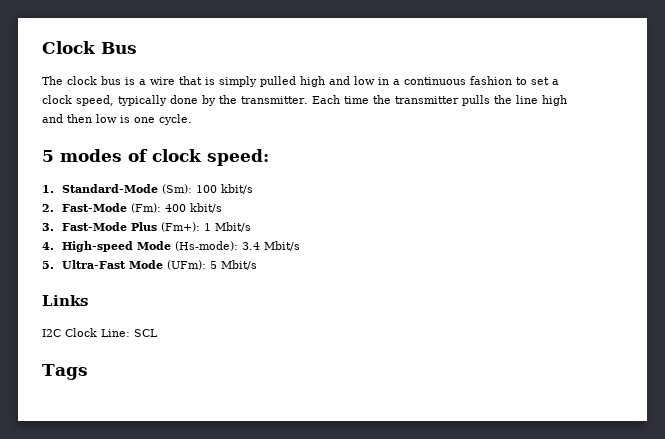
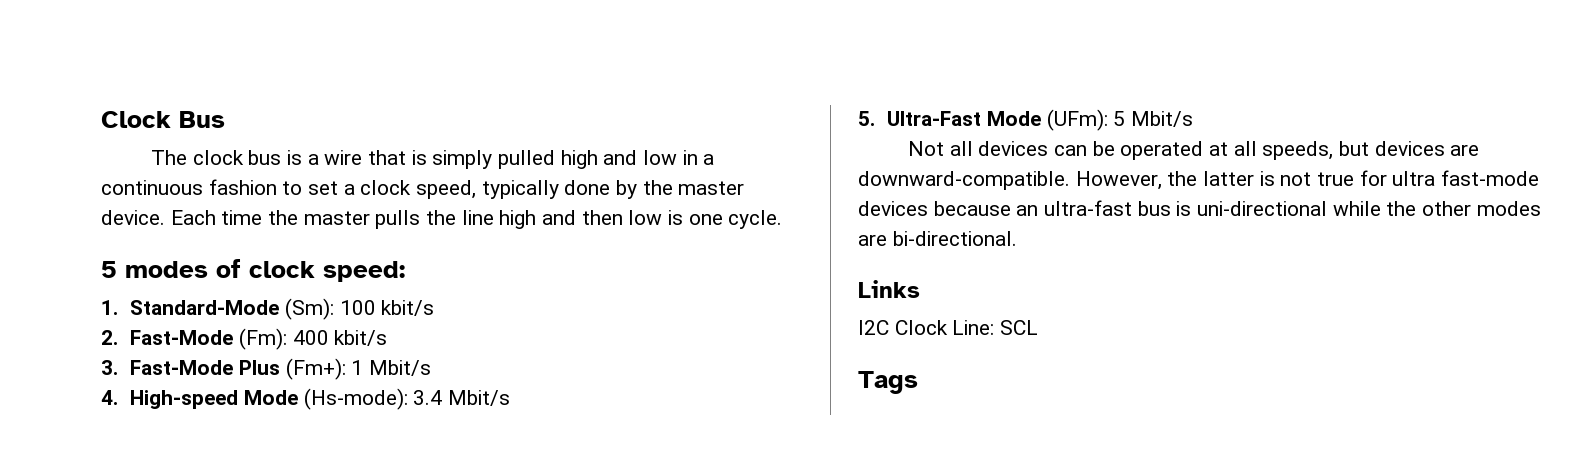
- The clock bus is a wire that is simply pulled high and low in a continuous fashion to set a clock speed, typically done by the transmitter.
+ The clock bus is a wire that is simply pulled high and low in a continuous fashion to set a clock speed, typically done by the master device.
- Each time the transmitter pulls the line high and then low is one cycle.
+ Each time the master pulls the line high and then low is one cycle.
+ Not all devices can be operated at all speeds, but devices are downward-compatible. However, the latter is not true for ultra fast-mode devices because an ultra-fast bus is uni-directional while the other modes are bi-directional.

